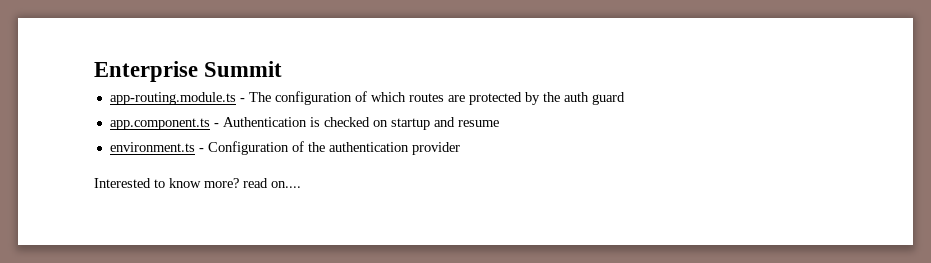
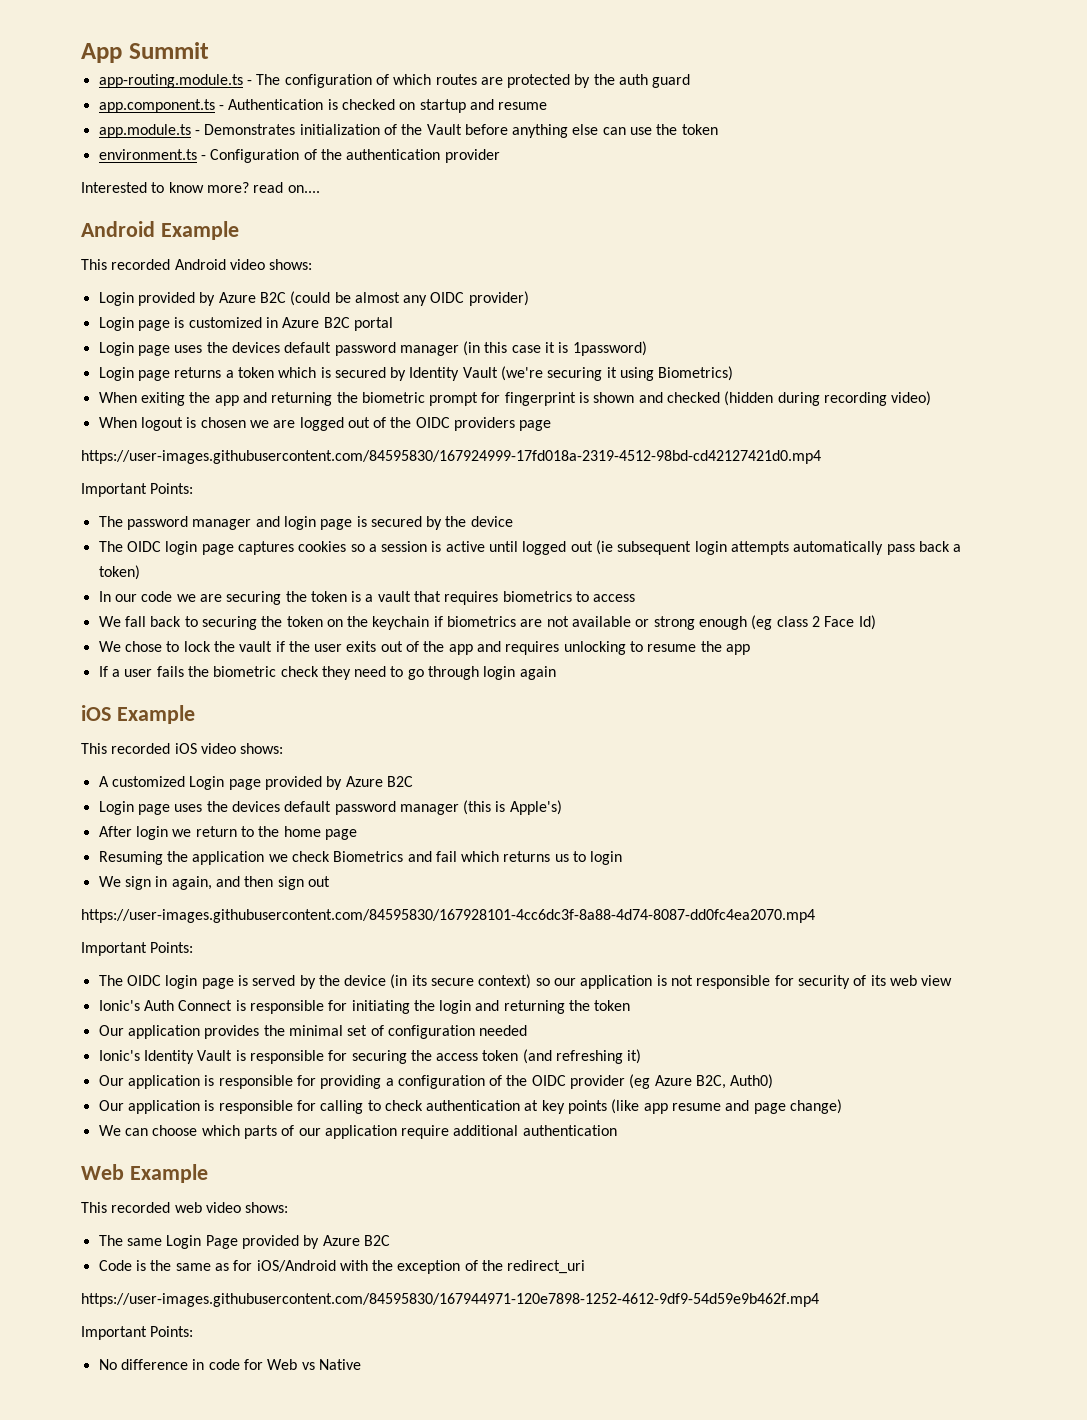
- Enterprise Summit
+ App Summit
+ app.module.ts - Demonstrates initialization of the Vault before anything else can use the token
+ Android Example
+ This recorded Android video shows:
+ Login provided by Azure B2C (could be almost any OIDC provider)
+ Login page is customized in Azure B2C portal
+ Login page uses the devices default password manager (in this case it is 1password)
+ Login page returns a token which is secured by Identity Vault (we're securing it using Biometrics)
+ When exiting the app and returning the biometric prompt for fingerprint is shown and checked (hidden during recording video)
+ When logout is chosen we are logged out of the OIDC providers page
+ https://user-images.githubusercontent.com/84595830/167924999-17fd018a-2319-4512-98bd-cd42127421d0.mp4
+ Important Points:
+ The password manager and login page is secured by the device
+ The OIDC login page captures cookies so a session is active until logged out (ie subsequent login attempts automatically pass back a token)
+ In our code we are securing the token is a vault that requires biometrics to access
+ We fall back to securing the token on the keychain if biometrics are not available or strong enough (eg class 2 Face Id)
+ We chose to lock the vault if the user exits out of the app and requires unlocking to resume the app
+ If a user fails the biometric check they need to go through login again
+ iOS Example
+ This recorded iOS video shows:
+ A customized Login page provided by Azure B2C
+ Login page uses the devices default password manager (this is Apple's)
+ After login we return to the home page
+ Resuming the application we check Biometrics and fail which returns us to login
+ We sign in again, and then sign out
+ https://user-images.githubusercontent.com/84595830/167928101-4cc6dc3f-8a88-4d74-8087-dd0fc4ea2070.mp4
+ Important Points:
+ The OIDC login page is served by the device (in its secure context) so our application is not responsible for security of its web view
+ Ionic's Auth Connect is responsible for initiating the login and returning the token
+ Our application provides the minimal set of configuration needed
+ Ionic's Identity Vault is responsible for securing the access token (and refreshing it)
+ Our application is responsible for providing a configuration of the OIDC provider (eg Azure B2C, Auth0)
+ Our application is responsible for calling to check authentication at key points (like app resume and page change)
+ We can choose which parts of our application require additional authentication
+ Web Example
+ This recorded web video shows:
+ The same Login Page provided by Azure B2C
+ Code is the same as for iOS/Android with the exception of the redirect_uri
+ https://user-images.githubusercontent.com/84595830/167944971-120e7898-1252-4612-9df9-54d59e9b462f.mp4
+ Important Points:
+ No difference in code for Web vs Native

